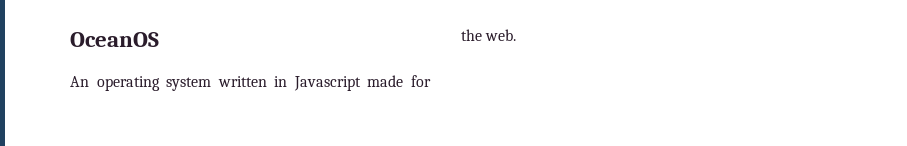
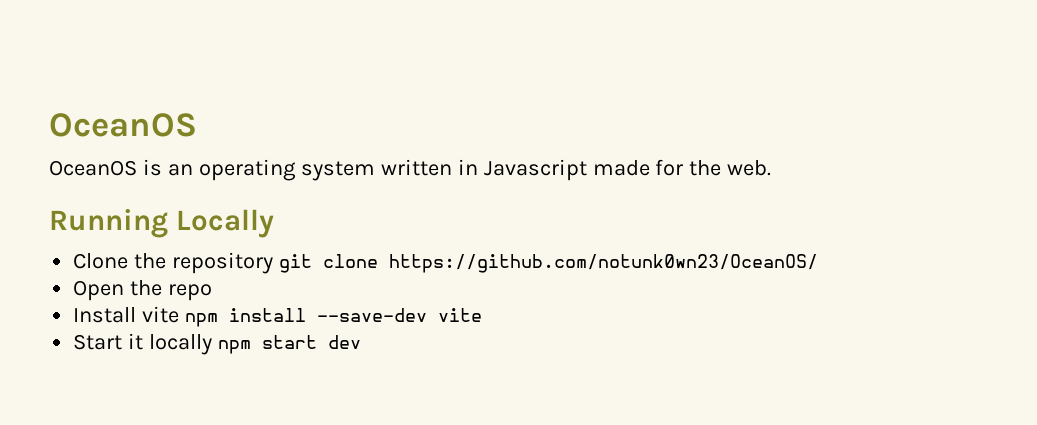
- An operating system written in Javascript made for the web.
+ OceanOS is an operating system written in Javascript made for the web.
+ Running Locally
+ Clone the repository git clone https://github.com/notunk0wn23/OceanOS/
+ Open the repo
+ Install vite npm install --save-dev vite
+ Start it locally npm start dev

